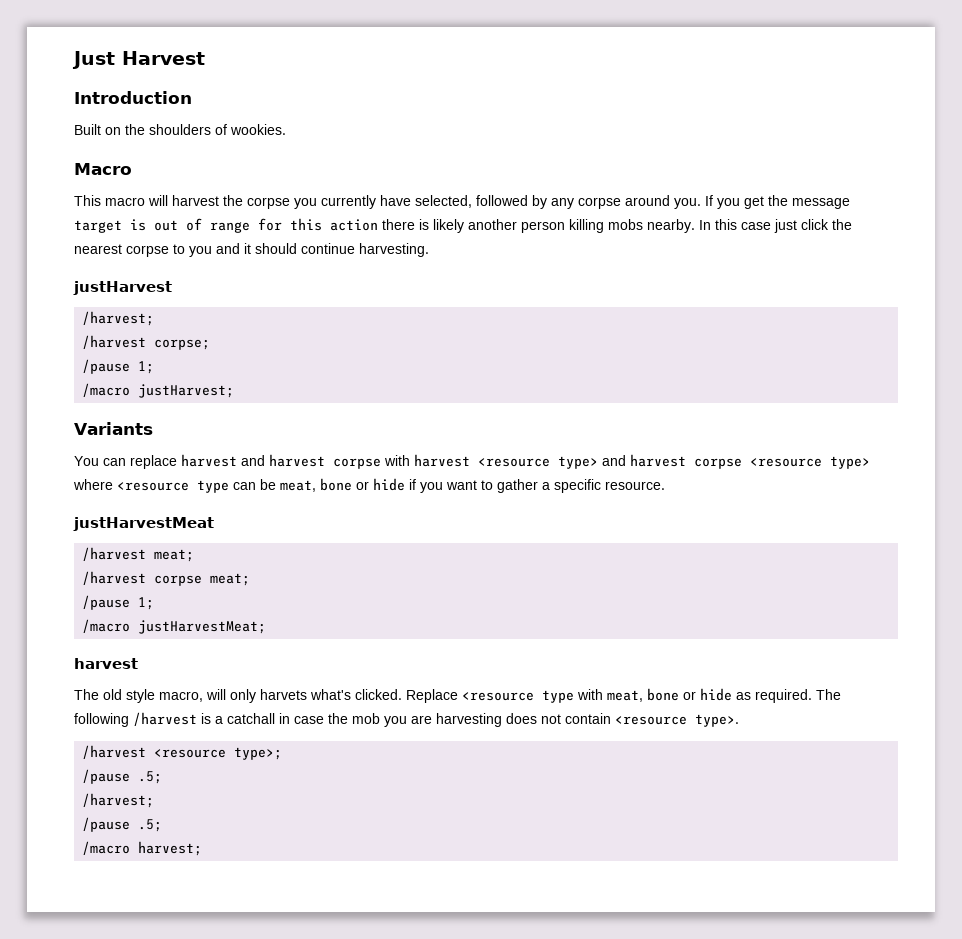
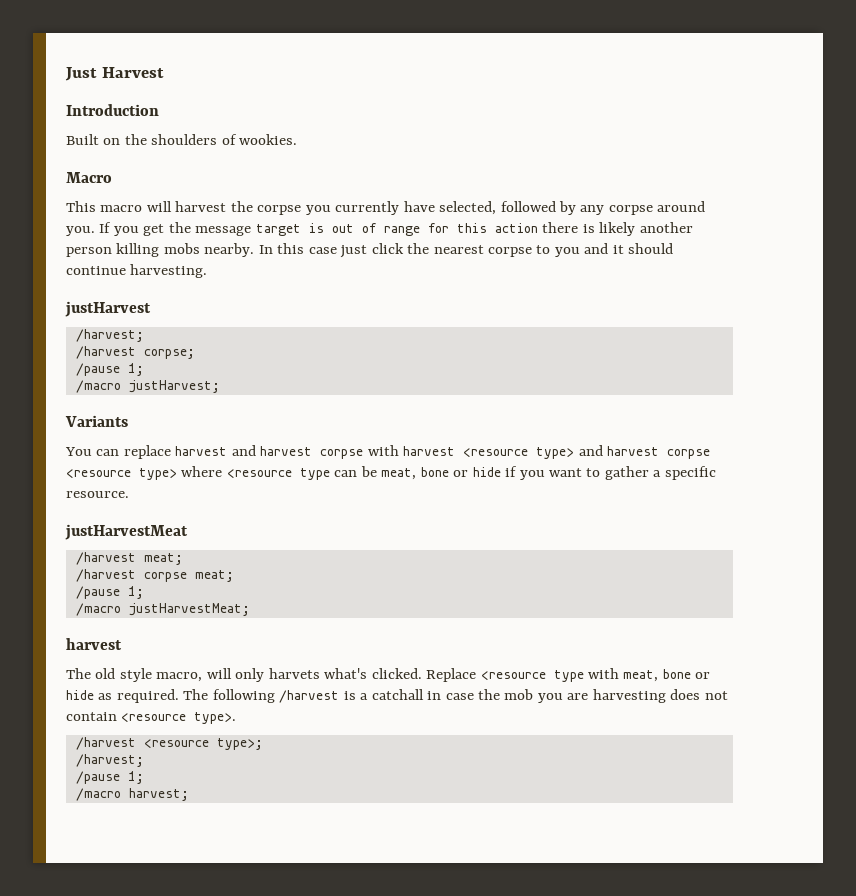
  /harvest <resource type>;
- /pause .5;
  /harvest;
- /pause .5;
+ /pause 1;

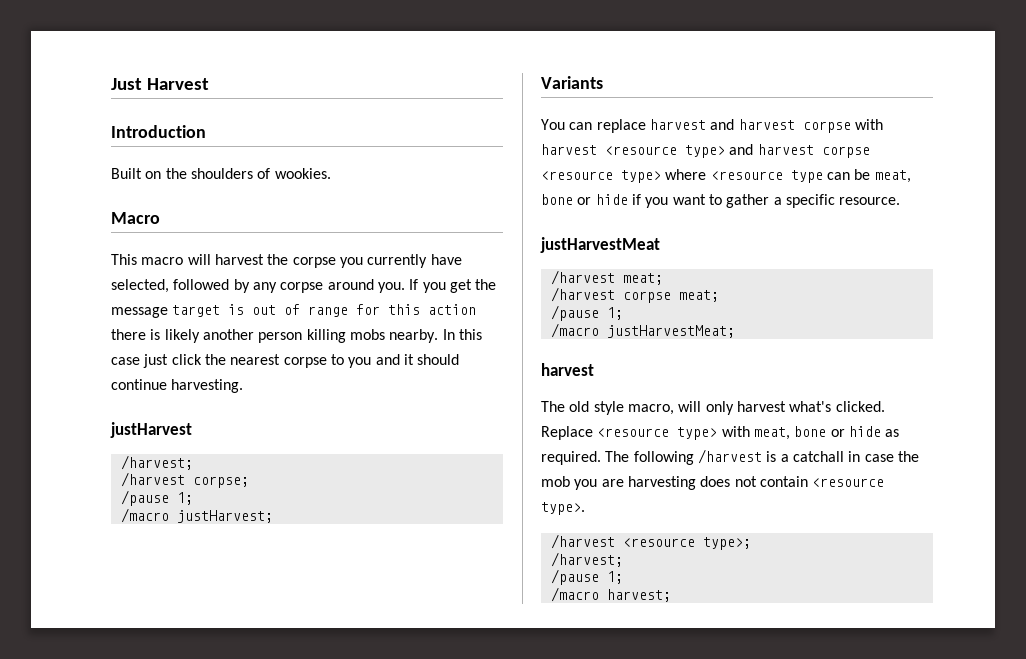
- The old style macro, will only harvets what's clicked.
+ The old style macro, will only harvest what's clicked.
- Replace <resource type with meat, bone or hide as required.
+ Replace <resource type> with meat, bone or hide as required.

